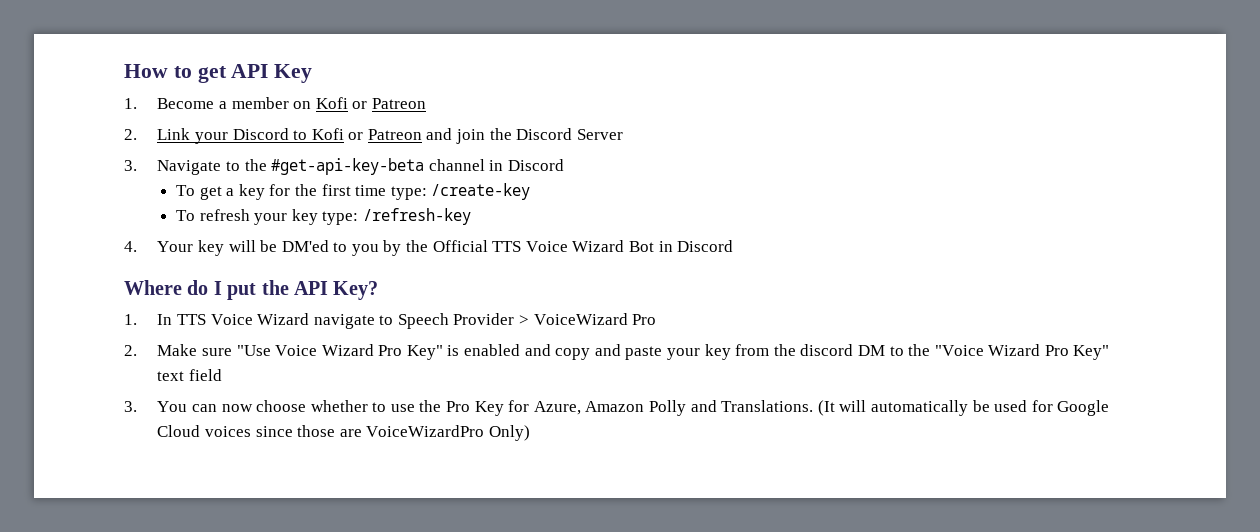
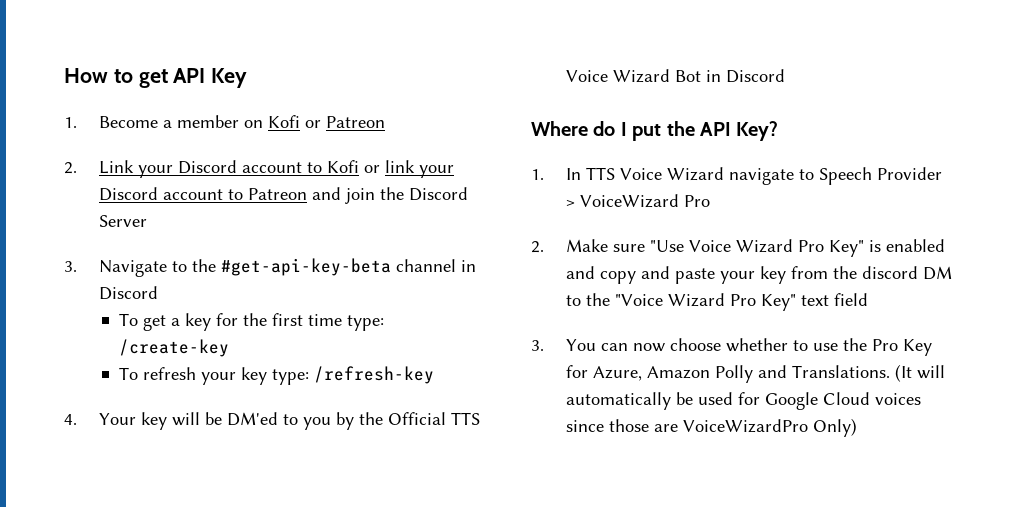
- 2. Link your Discord to Kofi or Patreon and join the Discord Server
+ 2. Link your Discord account to Kofi or link your Discord account to Patreon and join the Discord Server

